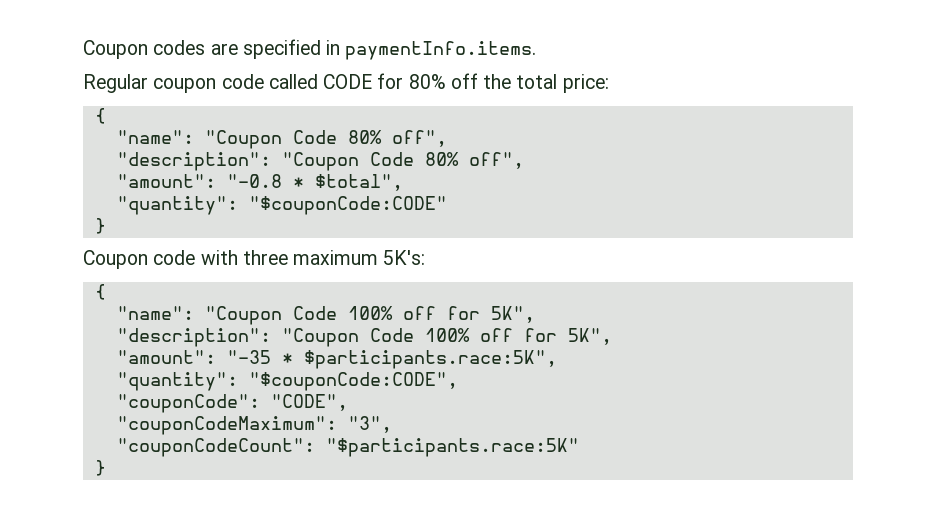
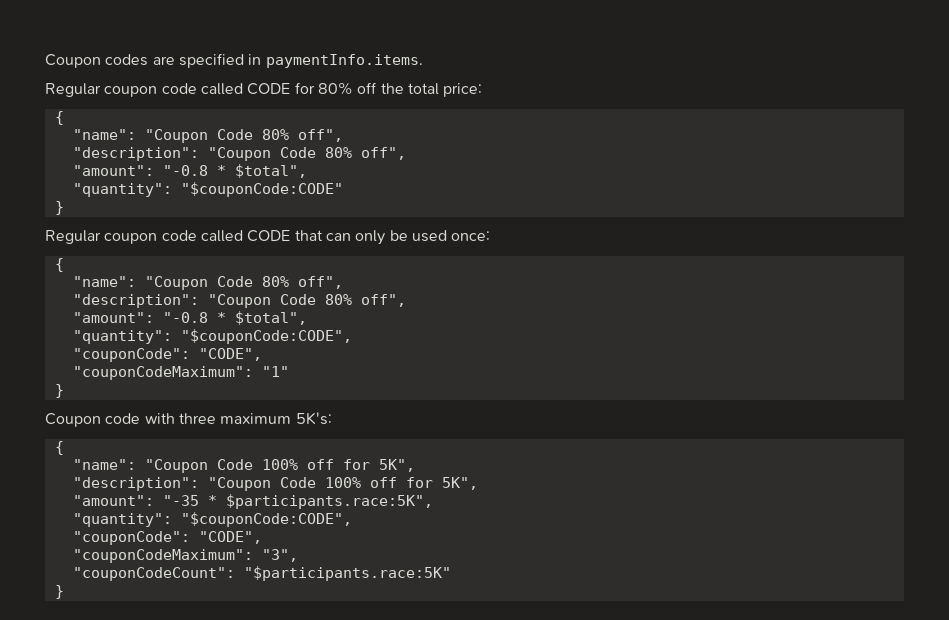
+ Regular coupon code called CODE that can only be used once:
+ {
+ "name": "Coupon Code 80% off",
+ "description": "Coupon Code 80% off",
+ "amount": "-0.8 * $total",
+ "quantity": "$couponCode:CODE",
+ "couponCode": "CODE",
+ "couponCodeMaximum": "1"
+ }

